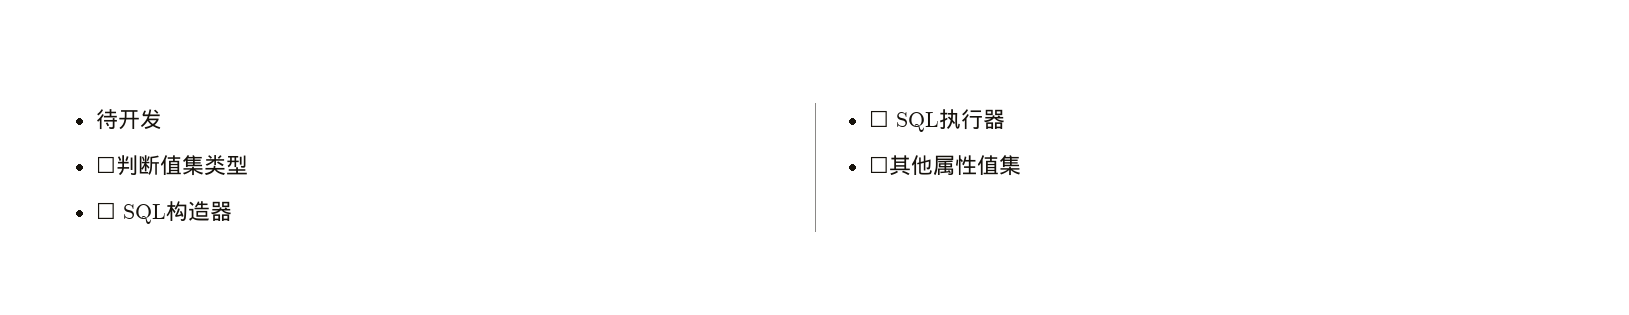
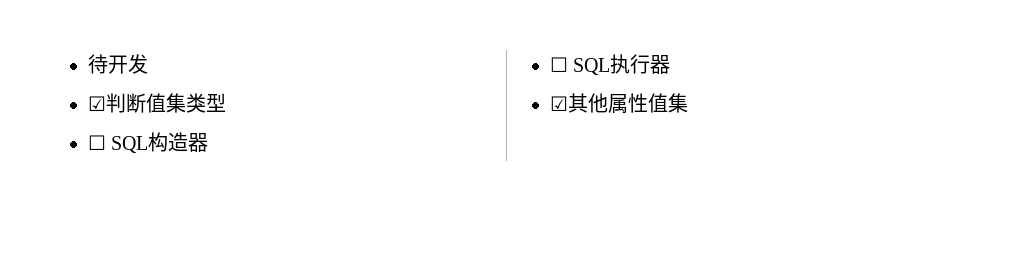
- ☐判断值集类型
+ ☑判断值集类型
- ☐其他属性值集
+ ☑其他属性值集

